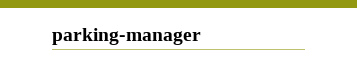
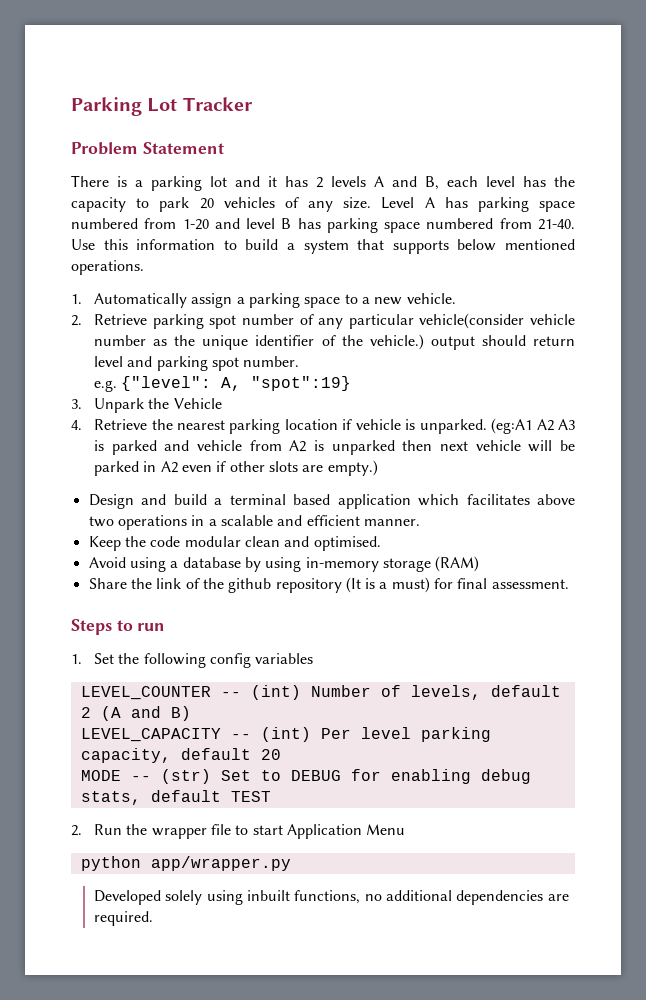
- parking-manager
+ Parking Lot Tracker
+ Problem Statement
+ There is a parking lot and it has 2 levels A and B, each level has the capacity to park 20 vehicles of any size. Level A has parking space numbered from 1-20 and level B has parking space numbered from 21-40. Use this information to build a system that supports below mentioned operations.
+ 1. Automatically assign a parking space to a new vehicle.
+ 2. Retrieve parking spot number of any particular vehicle(consider vehicle number as the unique identifier of the vehicle.) output should return level and parking spot number.
+ e.g. {"level": A, "spot":19}
+ 3. Unpark the Vehicle
+ 4. Retrieve the nearest parking location if vehicle is unparked. (eg:A1 A2 A3 is parked and vehicle from A2 is unparked then next vehicle will be parked in A2 even if other slots are empty.)
+ Design and build a terminal based application which facilitates above two operations in a scalable and efficient manner.
+ Keep the code modular clean and optimised.
+ Avoid using a database by using in-memory storage (RAM)
+ Share the link of the github repository (It is a must) for final assessment.
+ Steps to run
+ 1. Set the following config variables
+ LEVEL_COUNTER -- (int) Number of levels, default 2 (A and B)
+ LEVEL_CAPACITY -- (int) Per level parking capacity, default 20
+ MODE -- (str) Set to DEBUG for enabling debug stats, default TEST
+ 2. Run the wrapper file to start Application Menu
+ python app/wrapper.py
+ Developed solely using inbuilt functions, no additional dependencies are required.

